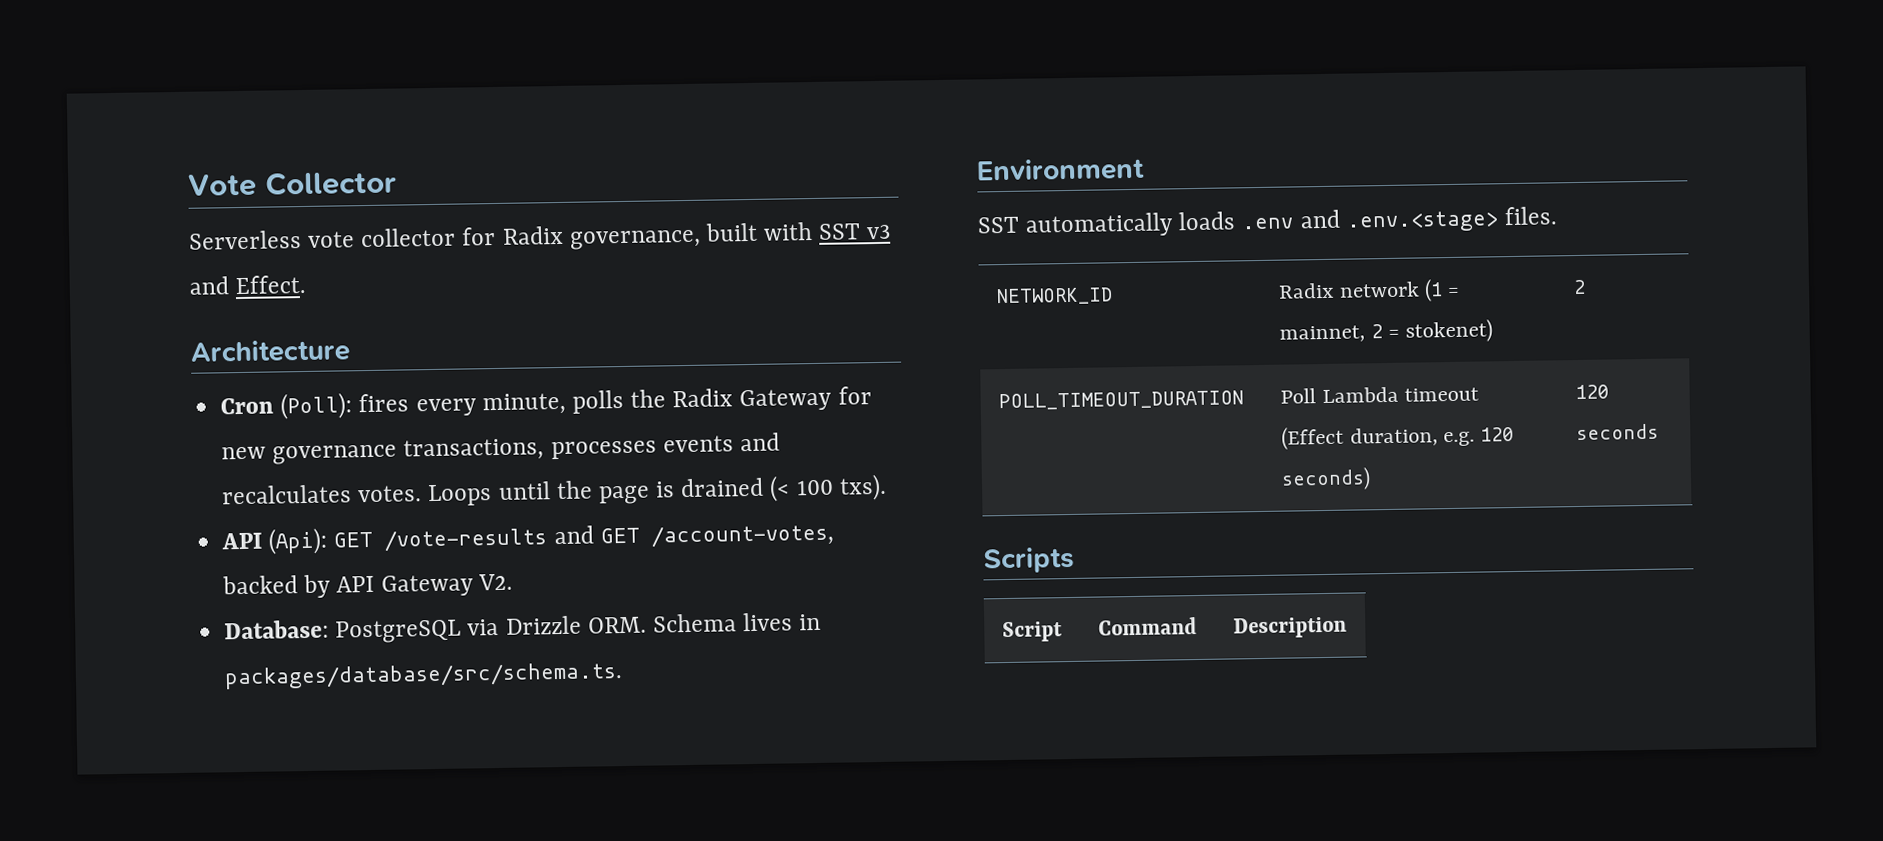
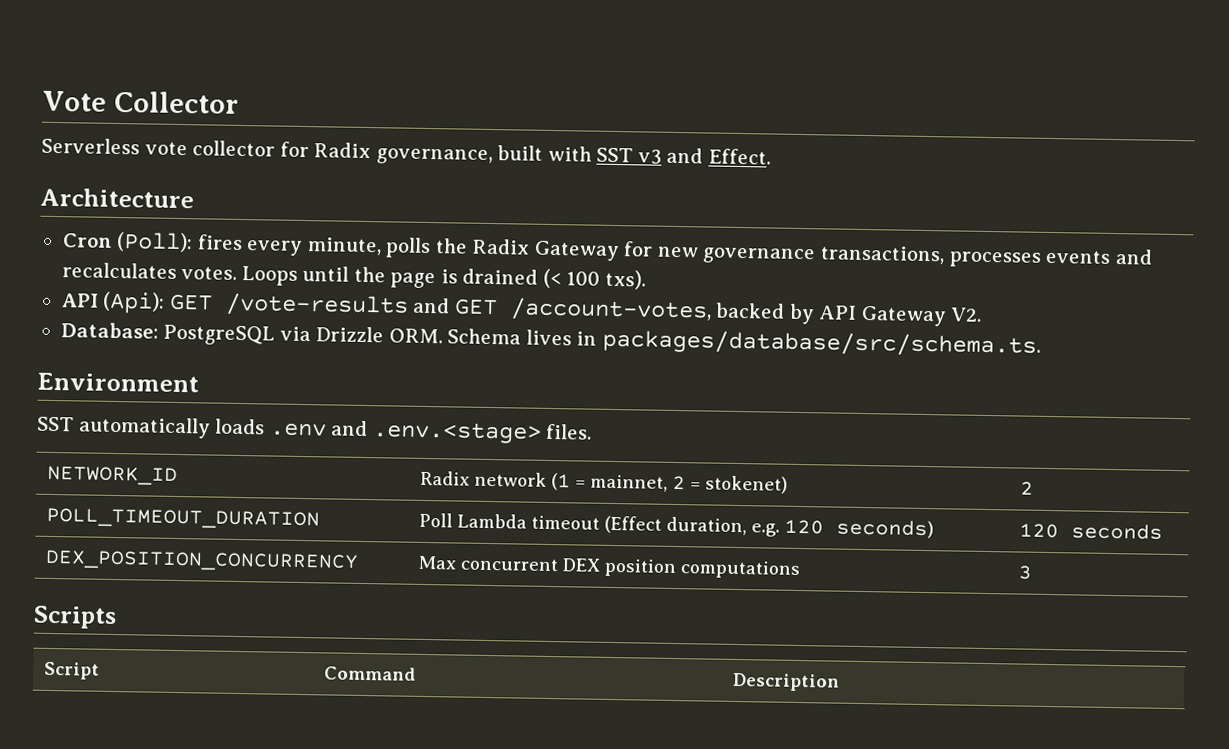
+ DEX_POSITION_CONCURRENCY | Max concurrent DEX position computations | 3

